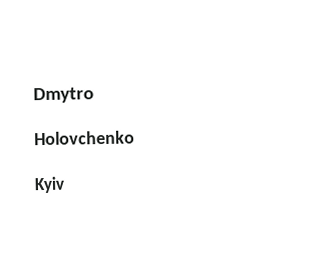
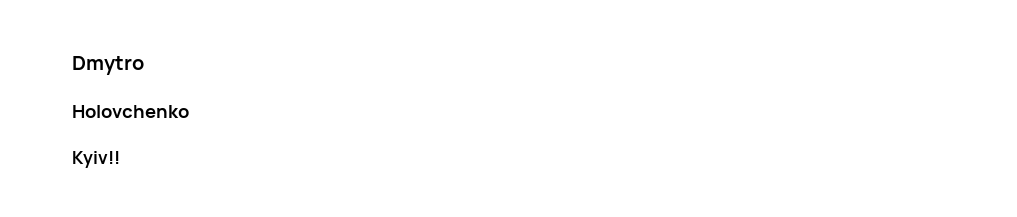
- Kyiv
+ Kyiv!!

